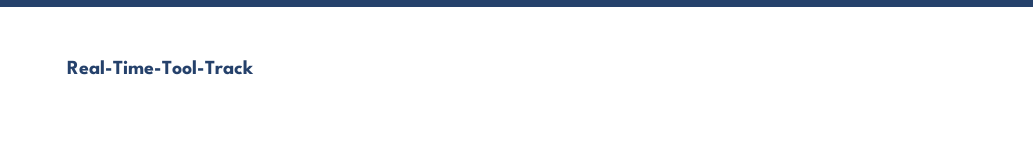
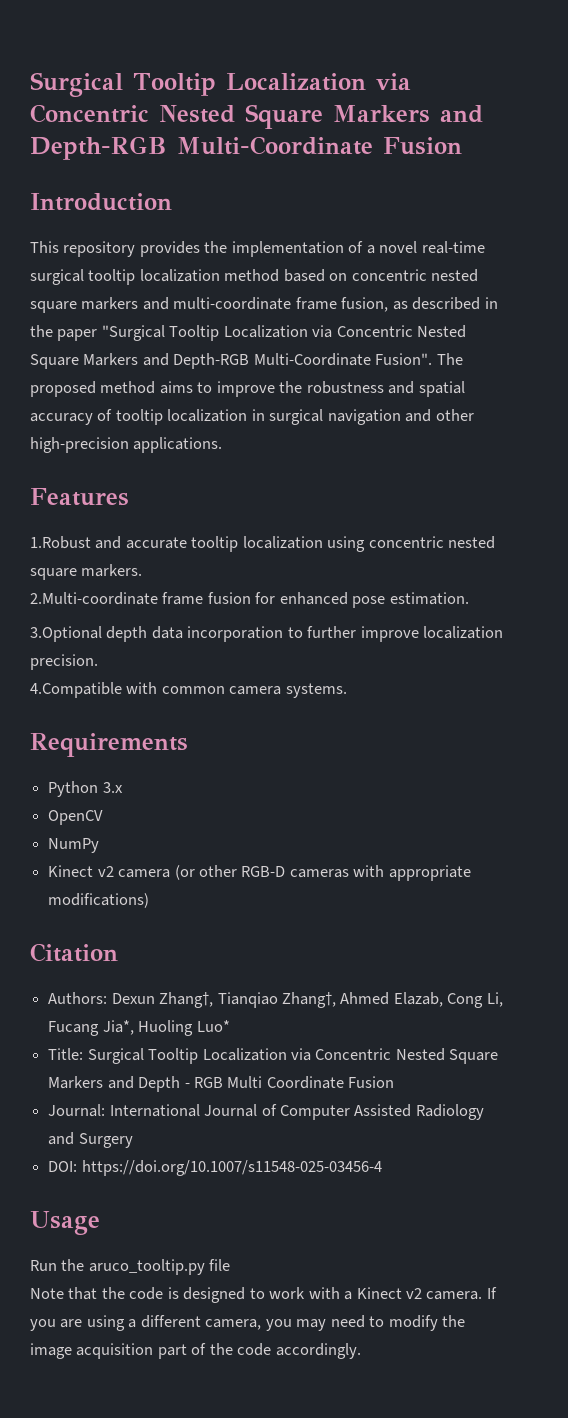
- Real-Time-Tool-Track
+ Surgical Tooltip Localization via Concentric Nested Square Markers and Depth-RGB Multi-Coordinate Fusion
+ Introduction
+ This repository provides the implementation of a novel real-time surgical tooltip localization method based on concentric nested square markers and multi-coordinate frame fusion, as described in the paper "Surgical Tooltip Localization via Concentric Nested Square Markers and Depth-RGB Multi-Coordinate Fusion". The proposed method aims to improve the robustness and spatial accuracy of tooltip localization in surgical navigation and other high-precision applications.
+ Features
+ 1.Robust and accurate tooltip localization using concentric nested square markers.
+ 2.Multi-coordinate frame fusion for enhanced pose estimation.
+ 3.Optional depth data incorporation to further improve localization precision.
+ 4.Compatible with common camera systems.
+ Requirements
+ Python 3.x
+ OpenCV
+ NumPy
+ Kinect v2 camera (or other RGB-D cameras with appropriate modifications)
+ Citation
+ Authors: Dexun Zhang†, Tianqiao Zhang†, Ahmed Elazab, Cong Li, Fucang Jia*, Huoling Luo*
+ Title: Surgical Tooltip Localization via Concentric Nested Square Markers and Depth - RGB Multi Coordinate Fusion
+ Journal: International Journal of Computer Assisted Radiology and Surgery
+ DOI: https://doi.org/10.1007/s11548-025-03456-4
+ Usage
+ Run the aruco_tooltip.py file
+ Note that the code is designed to work with a Kinect v2 camera. If you are using a different camera, you may need to modify the image acquisition part of the code accordingly.

